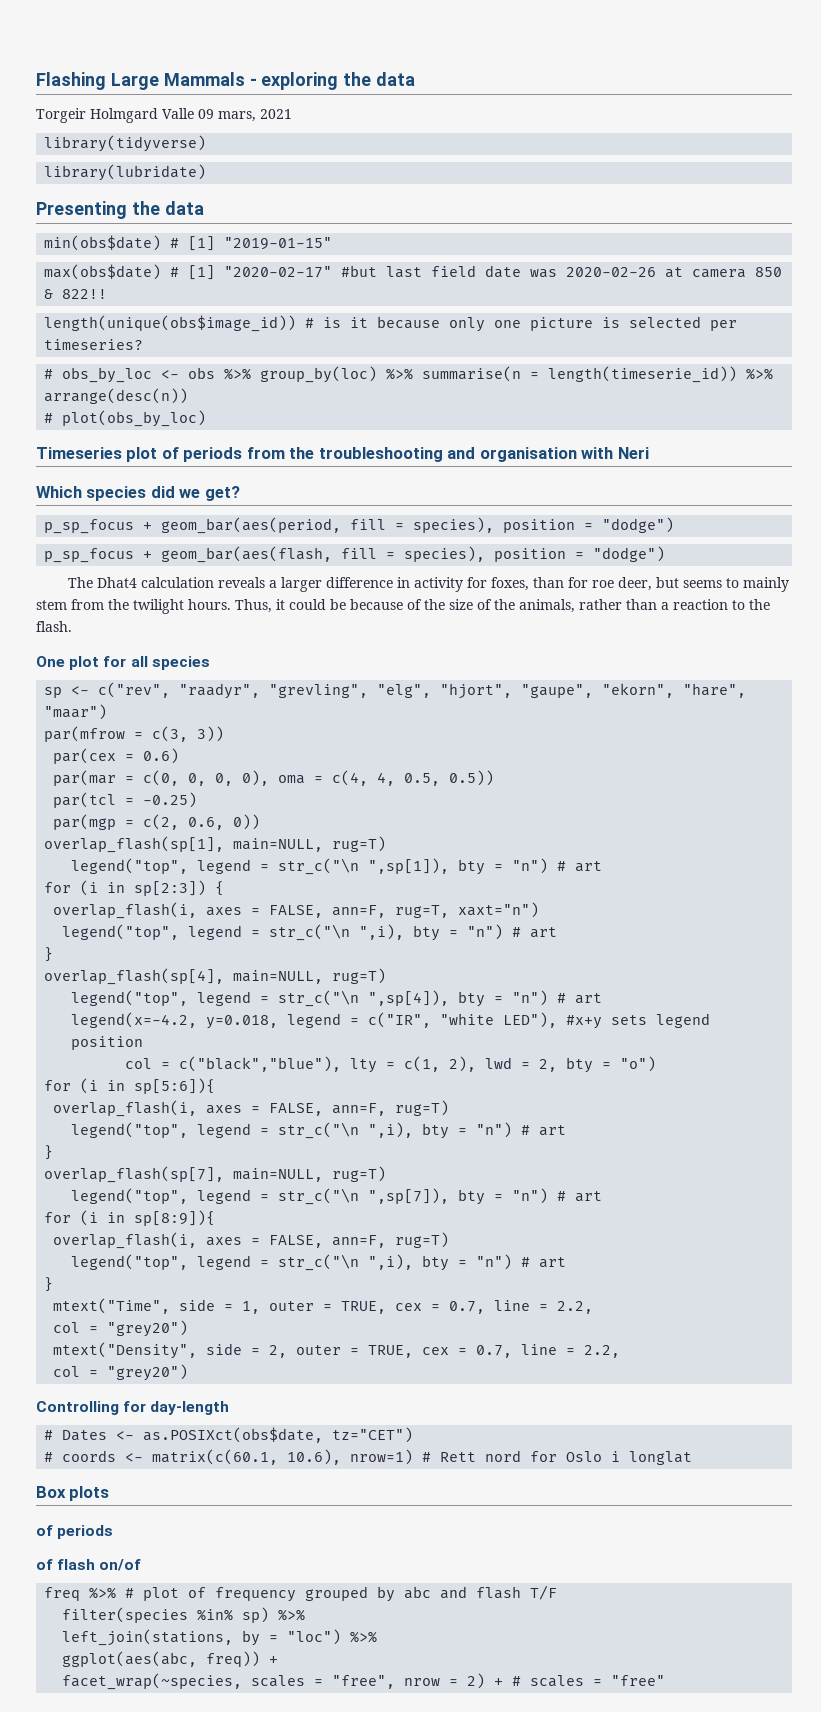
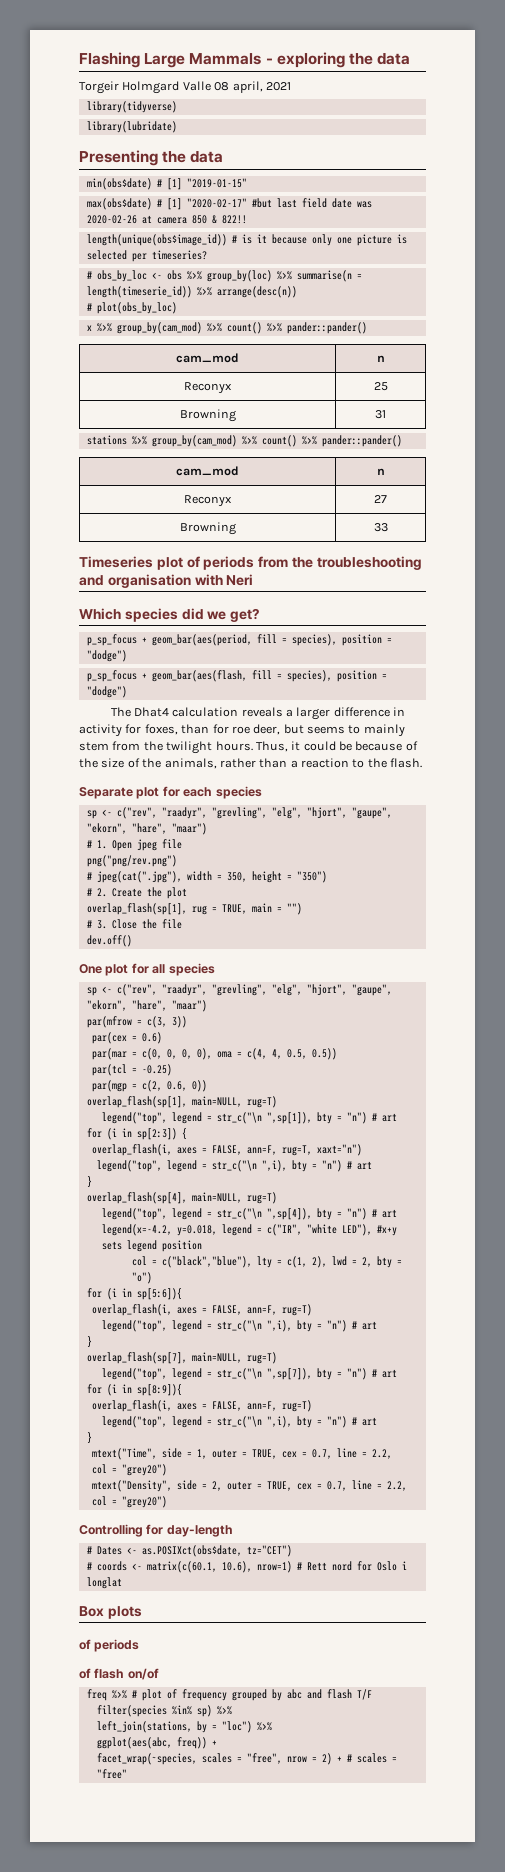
- Torgeir Holmgard Valle 09 mars, 2021
+ Torgeir Holmgard Valle 08 april, 2021
+ x %>% group_by(cam_mod) %>% count() %>% pander::pander()
+ cam_mod | n
+ Reconyx | 25
+ Browning | 31
+ stations %>% group_by(cam_mod) %>% count() %>% pander::pander()
+ cam_mod | n
+ Reconyx | 27
+ Browning | 33
+ Separate plot for each species
+ sp <- c("rev", "raadyr", "grevling", "elg", "hjort", "gaupe", "ekorn", "hare", "maar")
+ # 1. Open jpeg file
+ png("png/rev.png")
+ # jpeg(cat(".jpg"), width = 350, height = "350")
+ # 2. Create the plot
+ overlap_flash(sp[1], rug = TRUE, main = "")
+ # 3. Close the file
+ dev.off()

